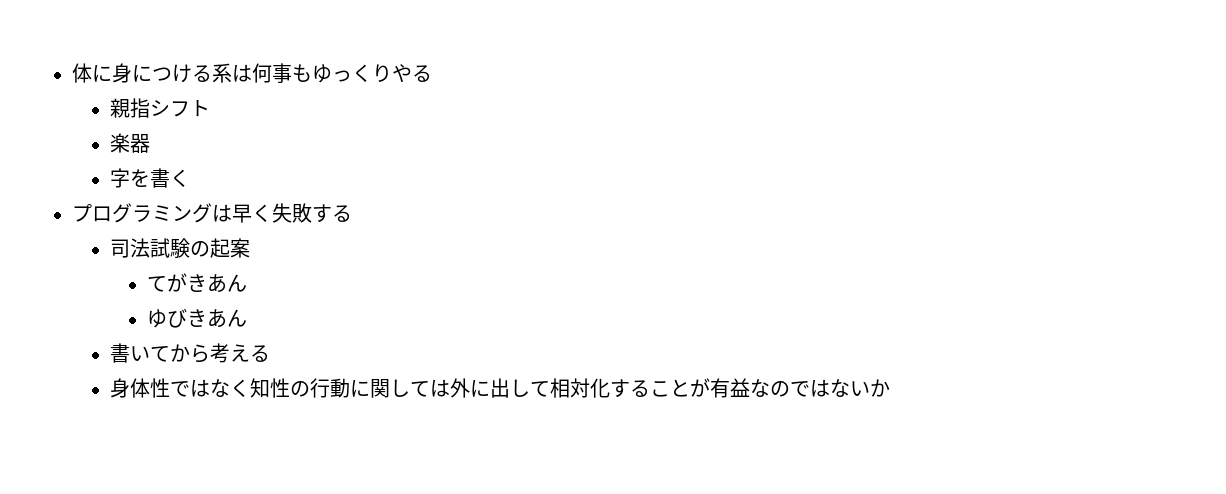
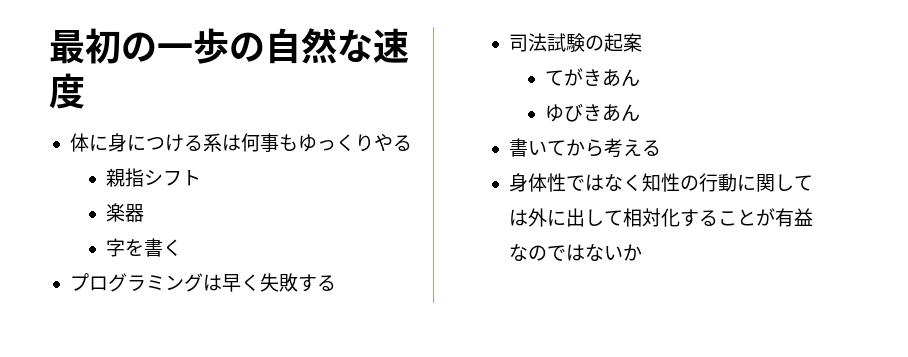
+ 最初の一歩の自然な速度

